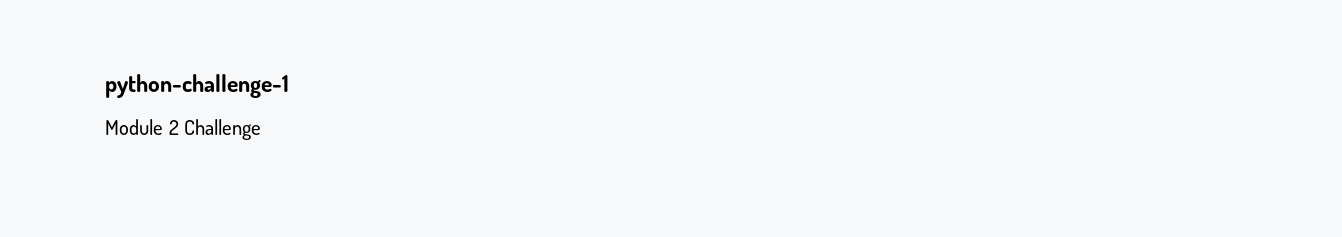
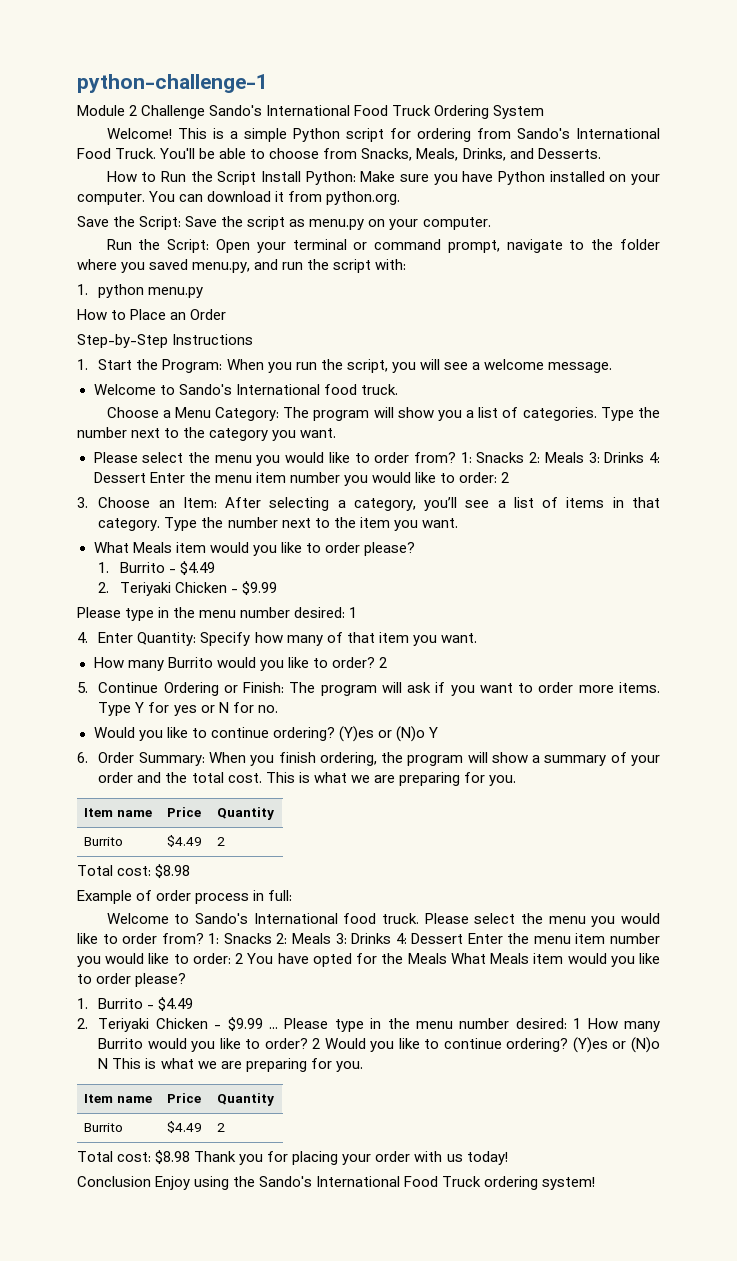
- Module 2 Challenge
+ Module 2 Challenge Sando's International Food Truck Ordering System
+ Welcome! This is a simple Python script for ordering from Sando's International Food Truck. You'll be able to choose from Snacks, Meals, Drinks, and Desserts.
+ How to Run the Script Install Python: Make sure you have Python installed on your computer. You can download it from python.org.
+ Save the Script: Save the script as menu.py on your computer.
+ Run the Script: Open your terminal or command prompt, navigate to the folder where you saved menu.py, and run the script with:
+ 1. python menu.py
+ How to Place an Order
+ Step-by-Step Instructions
+ 1. Start the Program: When you run the script, you will see a welcome message.
+ Welcome to Sando's International food truck.
+ Choose a Menu Category: The program will show you a list of categories. Type the number next to the category you want.
+ Please select the menu you would like to order from? 1: Snacks 2: Meals 3: Drinks 4: Dessert Enter the menu item number you would like to order: 2
+ 3. Choose an Item: After selecting a category, you’ll see a list of items in that category. Type the number next to the item you want.
+ What Meals item would you like to order please?
+ 1. Burrito - $4.49
+ 2. Teriyaki Chicken - $9.99
+ Please type in the menu number desired: 1
+ 4. Enter Quantity: Specify how many of that item you want.
+ How many Burrito would you like to order? 2
+ 5. Continue Ordering or Finish: The program will ask if you want to order more items. Type Y for yes or N for no.
+ Would you like to continue ordering? (Y)es or (N)o Y
+ 6. Order Summary: When you finish ordering, the program will show a summary of your order and the total cost. This is what we are preparing for you.
+ Item name | Price | Quantity
+ Burrito | $4.49 | 2
+ Total cost: $8.98
+ Example of order process in full:
+ Welcome to Sando's International food truck. Please select the menu you would like to order from? 1: Snacks 2: Meals 3: Drinks 4: Dessert Enter the menu item number you would like to order: 2 You have opted for the Meals What Meals item would you like to order please?
+ 1. Burrito - $4.49
+ 2. Teriyaki Chicken - $9.99 ... Please type in the menu number desired: 1 How many Burrito would you like to order? 2 Would you like to continue ordering? (Y)es or (N)o N This is what we are preparing for you.
+ Item name | Price | Quantity
+ Burrito | $4.49 | 2
+ Total cost: $8.98 Thank you for placing your order with us today!
+ Conclusion Enjoy using the Sando's International Food Truck ordering system!

